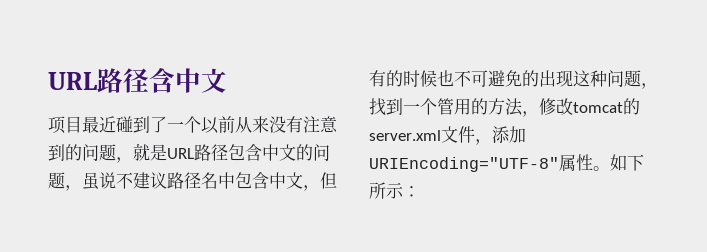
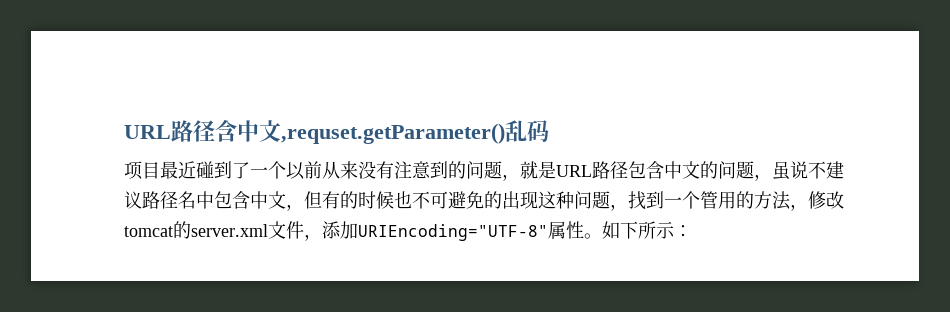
- URL路径含中文
+ URL路径含中文,requset.getParameter()乱码

